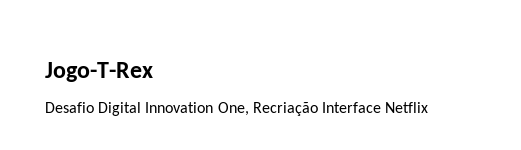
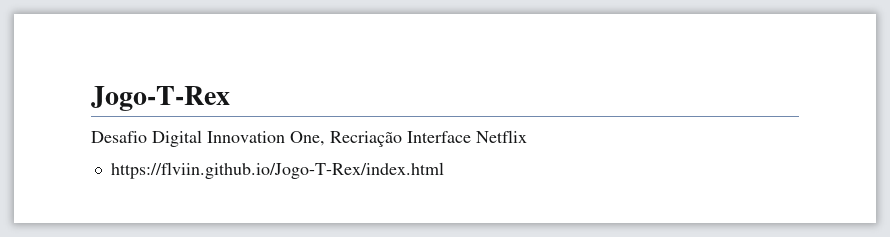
+ https://flviin.github.io/Jogo-T-Rex/index.html

